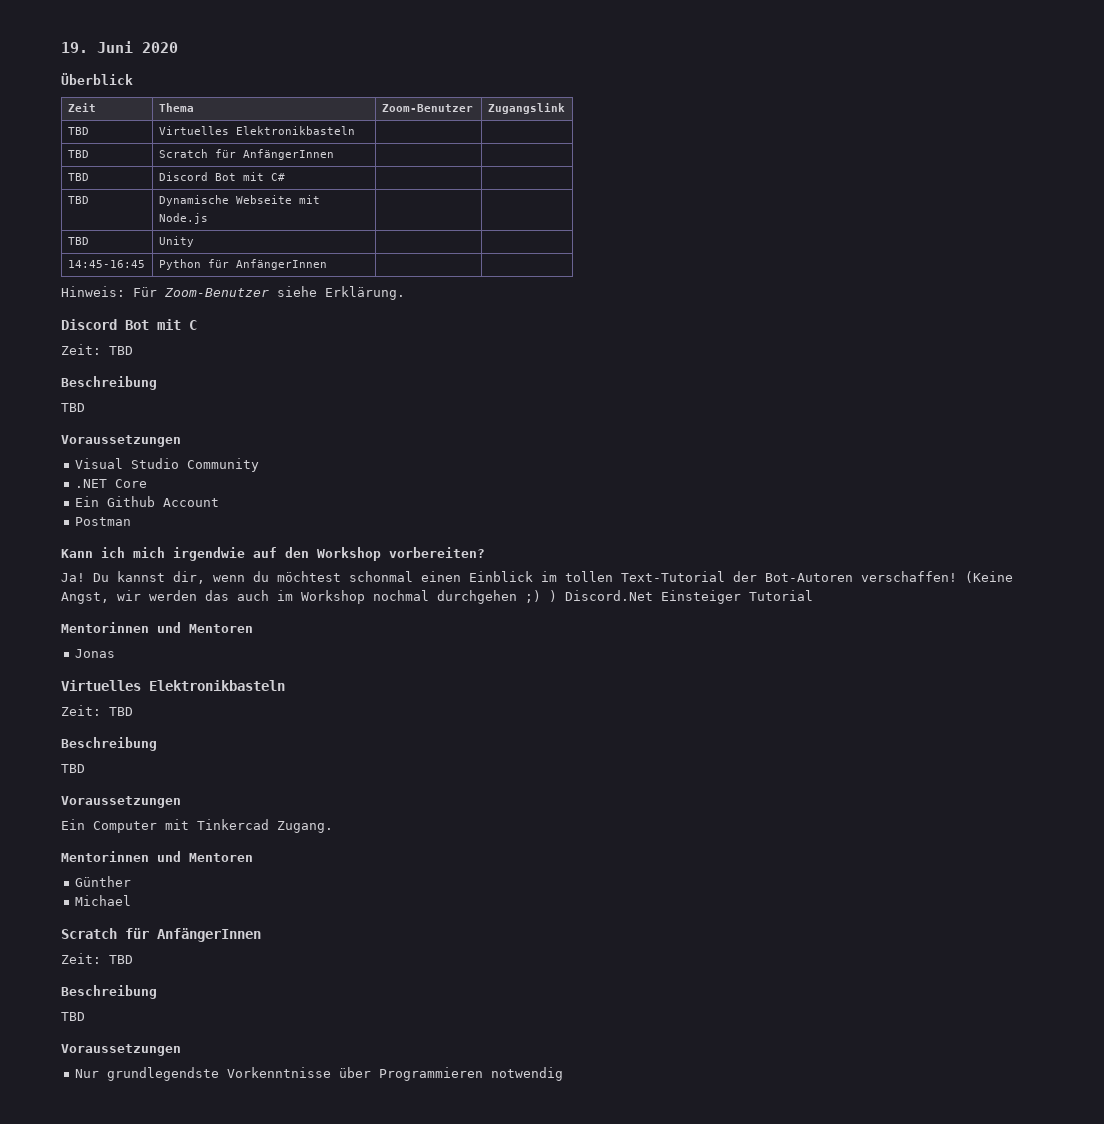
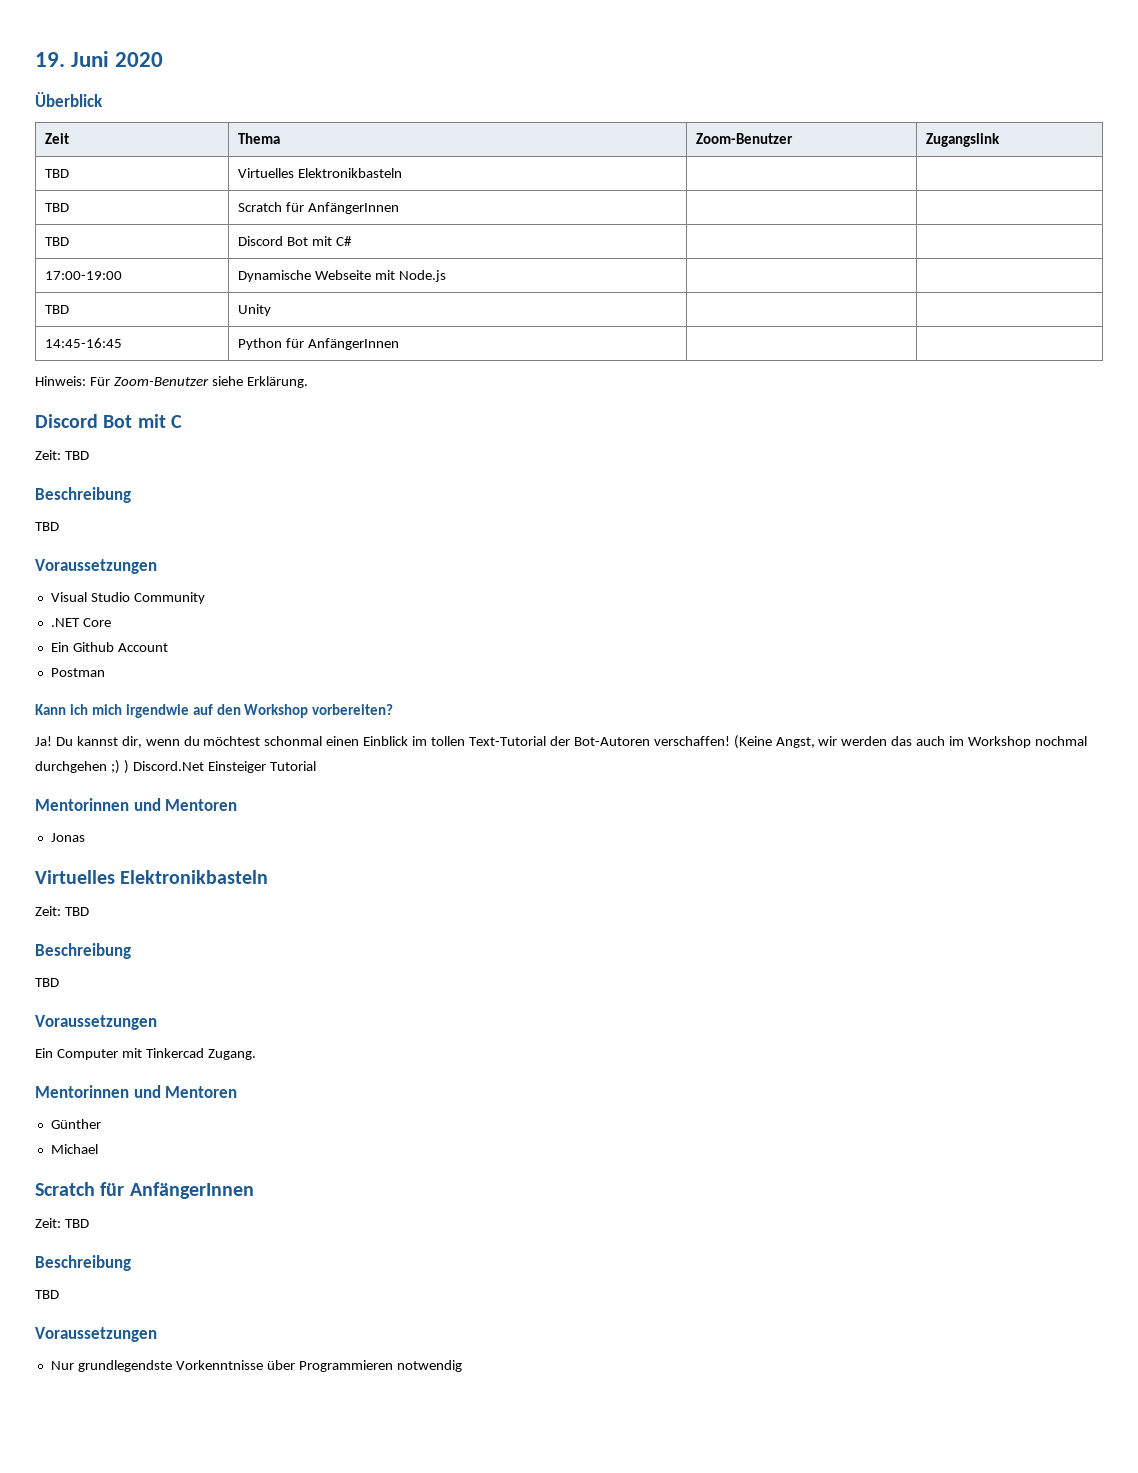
- TBD | Dynamische Webseite mit Node.js | |
+ 17:00-19:00 | Dynamische Webseite mit Node.js | |

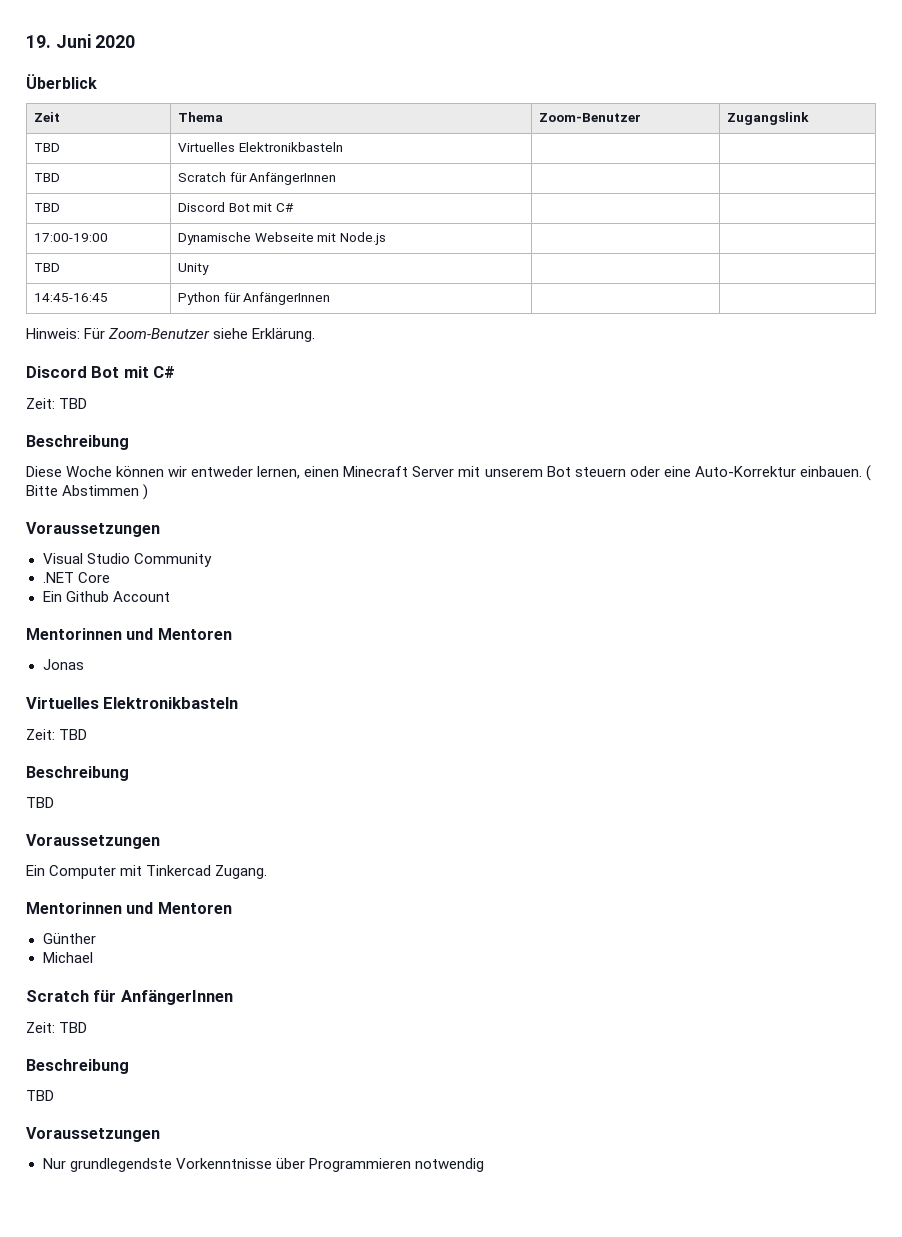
  Hinweis: Für Zoom-Benutzer siehe Erklärung.
- Discord Bot mit C
+ Discord Bot mit C#
  Zeit: TBD
  Beschreibung
- TBD
+ Diese Woche können wir entweder lernen, einen Minecraft Server mit unserem Bot steuern oder eine Auto-Korrektur einbauen. ( Bitte Abstimmen )
- Postman
- Kann ich mich irgendwie auf den Workshop vorbereiten?
- Ja! Du kannst dir, wenn du möchtest schonmal einen Einblick im tollen Text-Tutorial der Bot-Autoren verschaffen! (Keine Angst, wir werden das auch im Workshop nochmal durchgehen ;) ) Discord.Net Einsteiger Tutorial

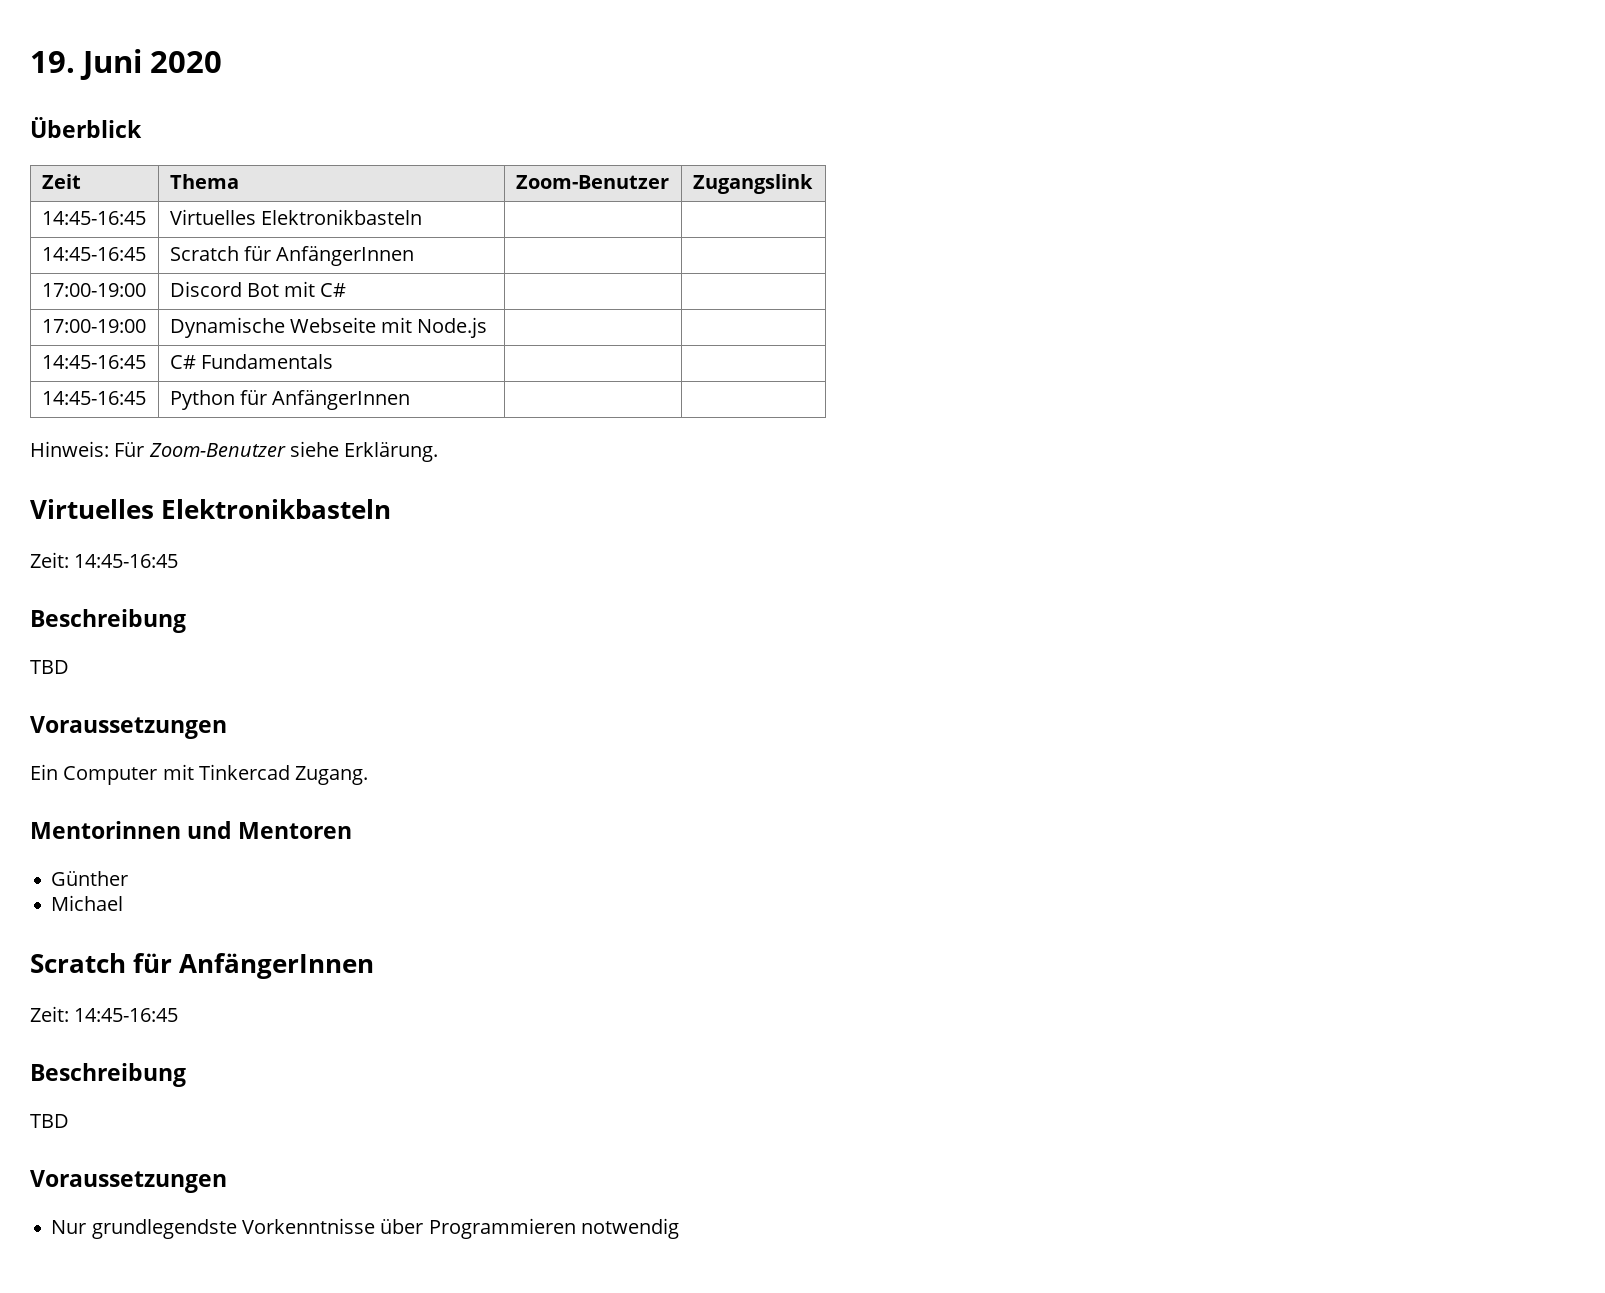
- TBD | Virtuelles Elektronikbasteln | |
+ 14:45-16:45 | Virtuelles Elektronikbasteln | |
- TBD | Scratch für AnfängerInnen | |
+ 14:45-16:45 | Scratch für AnfängerInnen | |
- TBD | Discord Bot mit C# | |
+ 17:00-19:00 | Discord Bot mit C# | |
- TBD | Unity | |
+ 14:45-16:45 | C# Fundamentals | |
  Hinweis: Für Zoom-Benutzer siehe Erklärung.
- Discord Bot mit C#
- Zeit: TBD
- Beschreibung
- Diese Woche können wir entweder lernen, einen Minecraft Server mit unserem Bot steuern oder eine Auto-Korrektur einbauen. ( Bitte Abstimmen )
- Voraussetzungen
- Visual Studio Community
- .NET Core
- Ein Github Account
- Mentorinnen und Mentoren
- Jonas
  Virtuelles Elektronikbasteln
- Zeit: TBD
+ Zeit: 14:45-16:45
  Michael
  Scratch für AnfängerInnen
- Zeit: TBD
+ Zeit: 14:45-16:45

